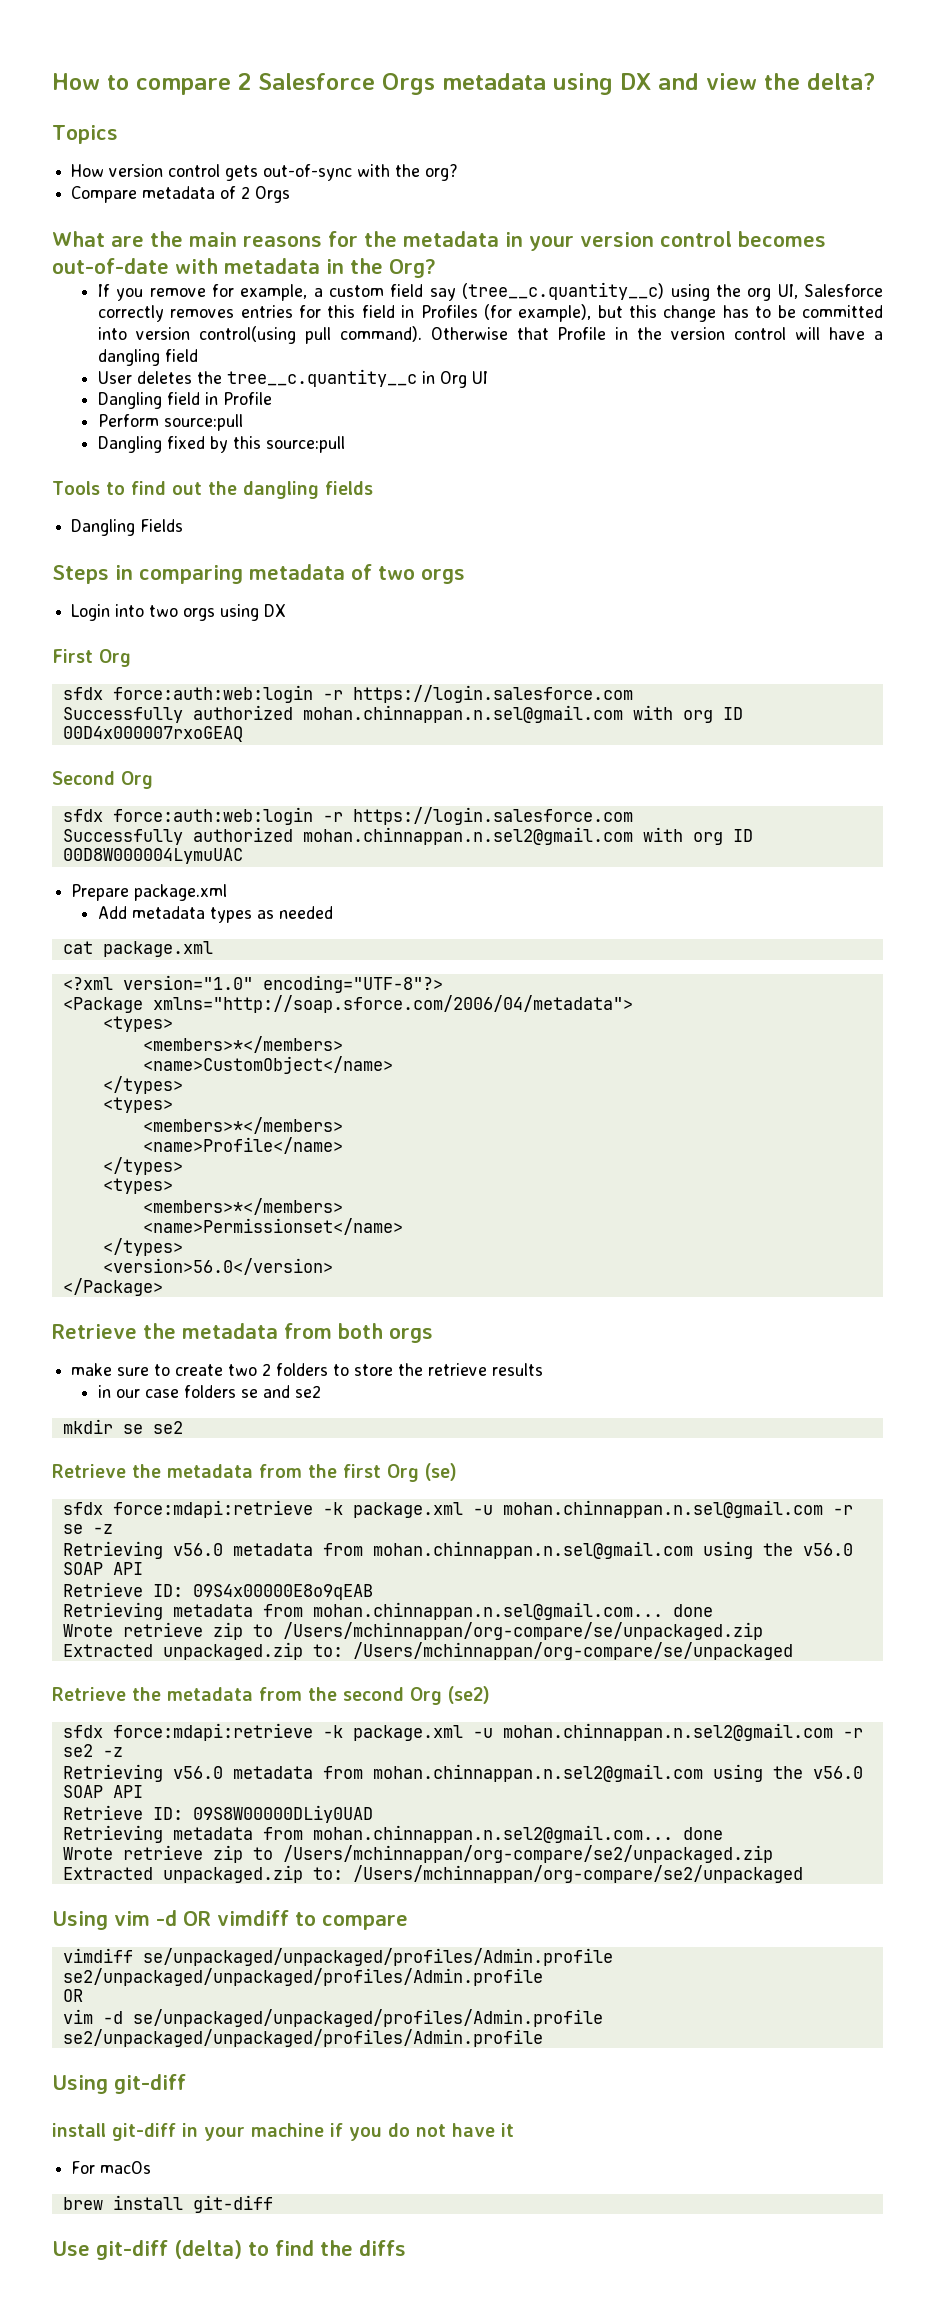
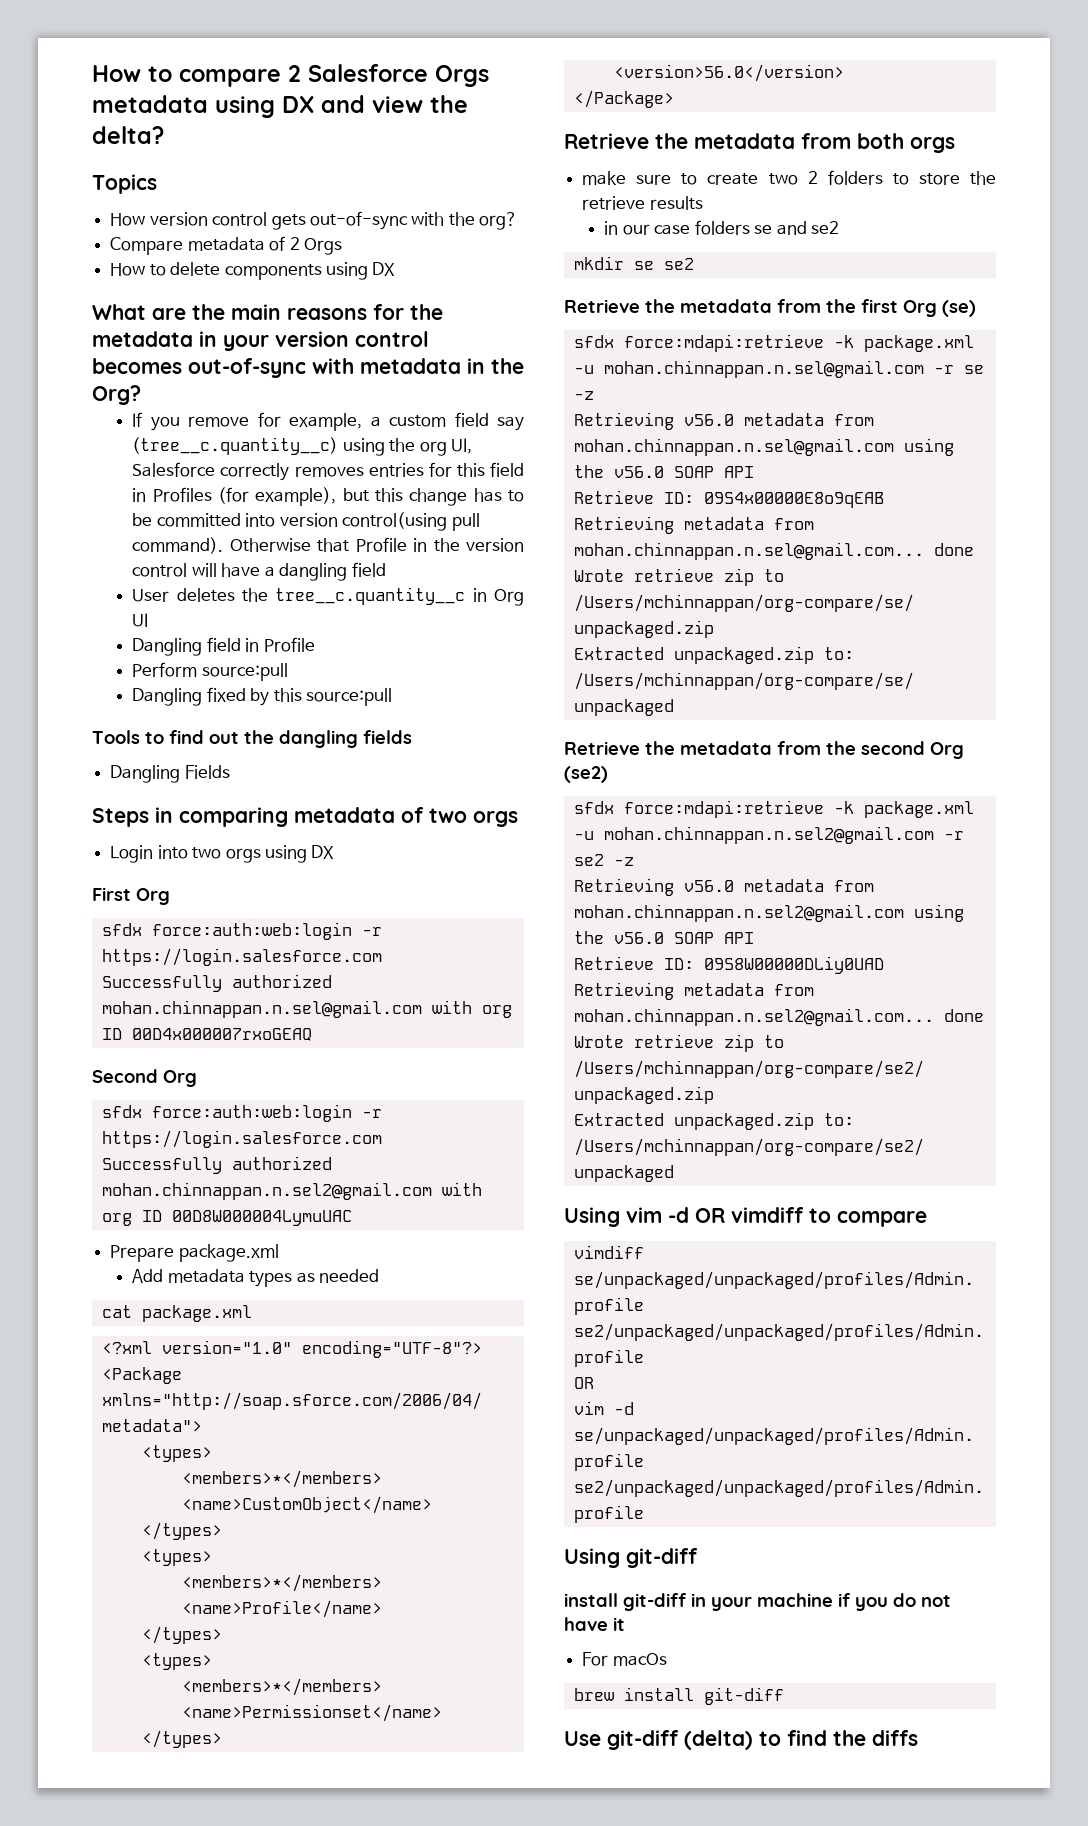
+ How to delete components using DX
- What are the main reasons for the metadata in your version control becomes out-of-date with metadata in the Org?
+ What are the main reasons for the metadata in your version control becomes out-of-sync with metadata in the Org?

